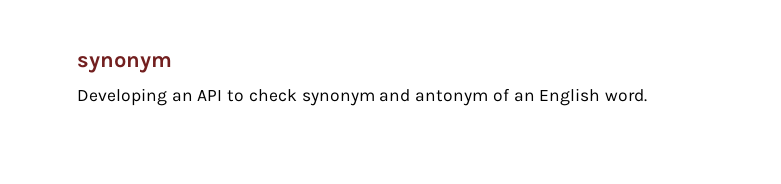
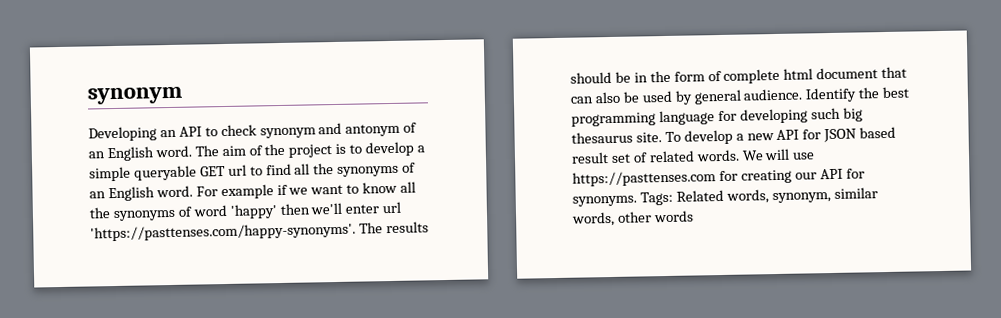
+ The aim of the project is to develop a simple queryable GET url to find all the synonyms of an English word. For example if we want to know all the synonyms of word 'happy' then we'll enter url 'https://pasttenses.com/happy-synonyms'. The results should be in the form of complete html document that can also be used by general audience. Identify the best programming language for developing such big thesaurus site. To develop a new API for JSON based result set of related words. We will use https://pasttenses.com for creating our API for synonyms. Tags: Related words, synonym, similar words, other words

